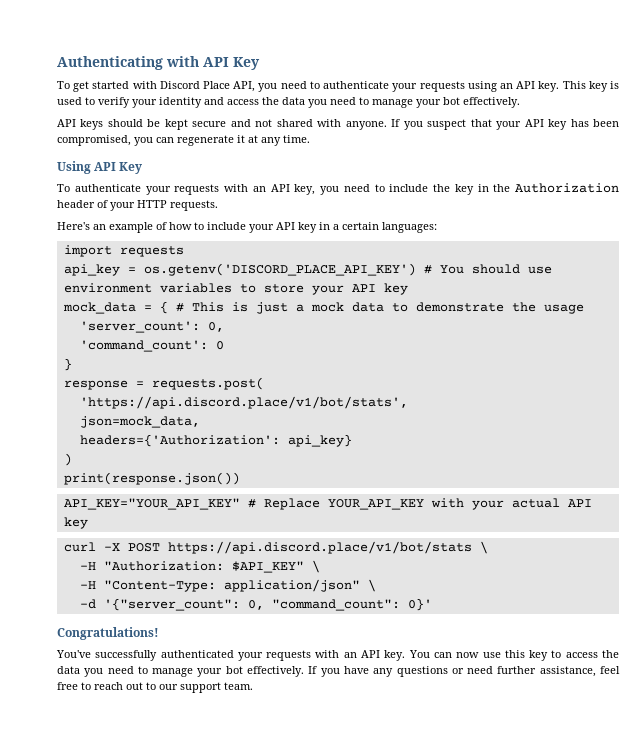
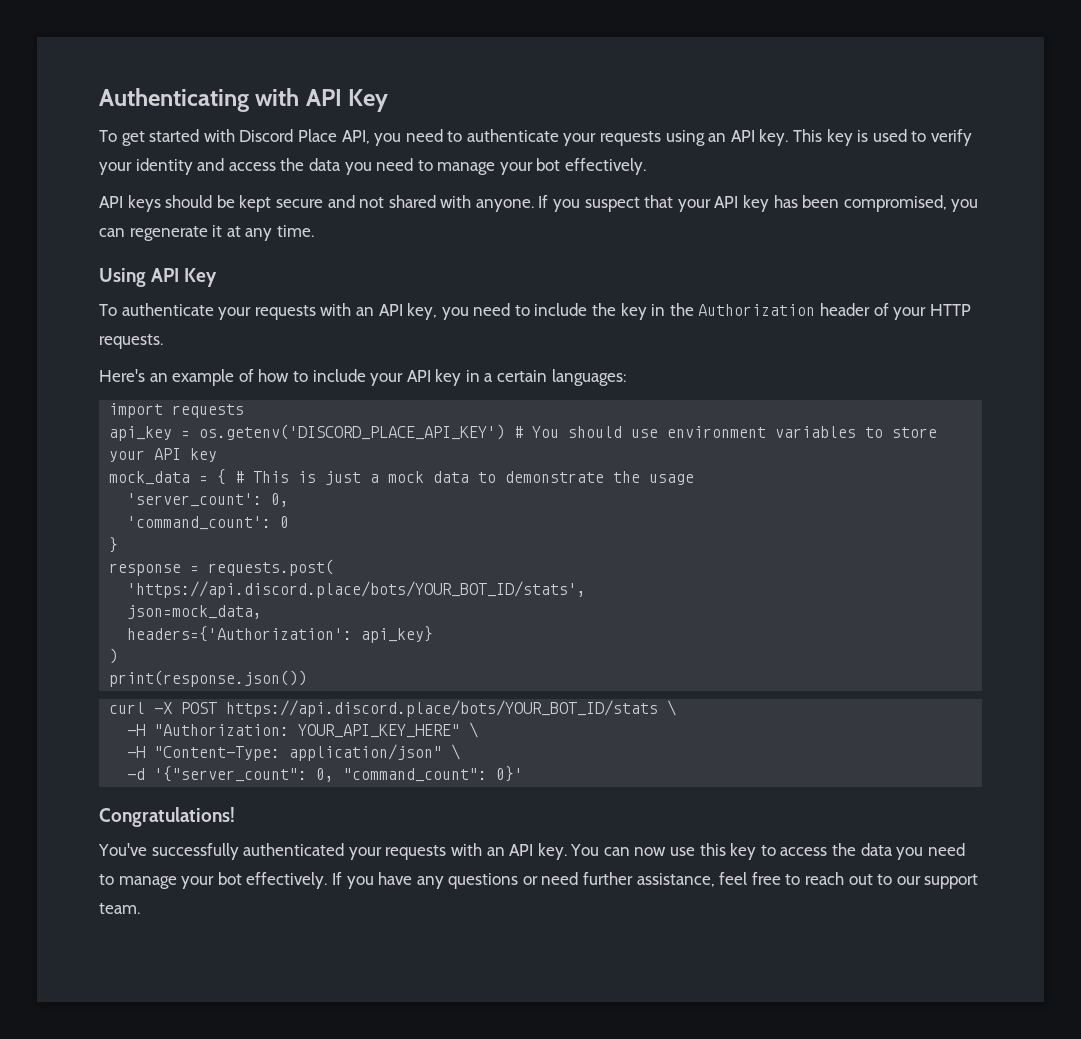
- 'https://api.discord.place/v1/bot/stats',
+ 'https://api.discord.place/bots/YOUR_BOT_ID/stats',
- API_KEY="YOUR_API_KEY" # Replace YOUR_API_KEY with your actual API key
- curl -X POST https://api.discord.place/v1/bot/stats \
+ curl -X POST https://api.discord.place/bots/YOUR_BOT_ID/stats \
- -H "Authorization: $API_KEY" \
+ -H "Authorization: YOUR_API_KEY_HERE" \

